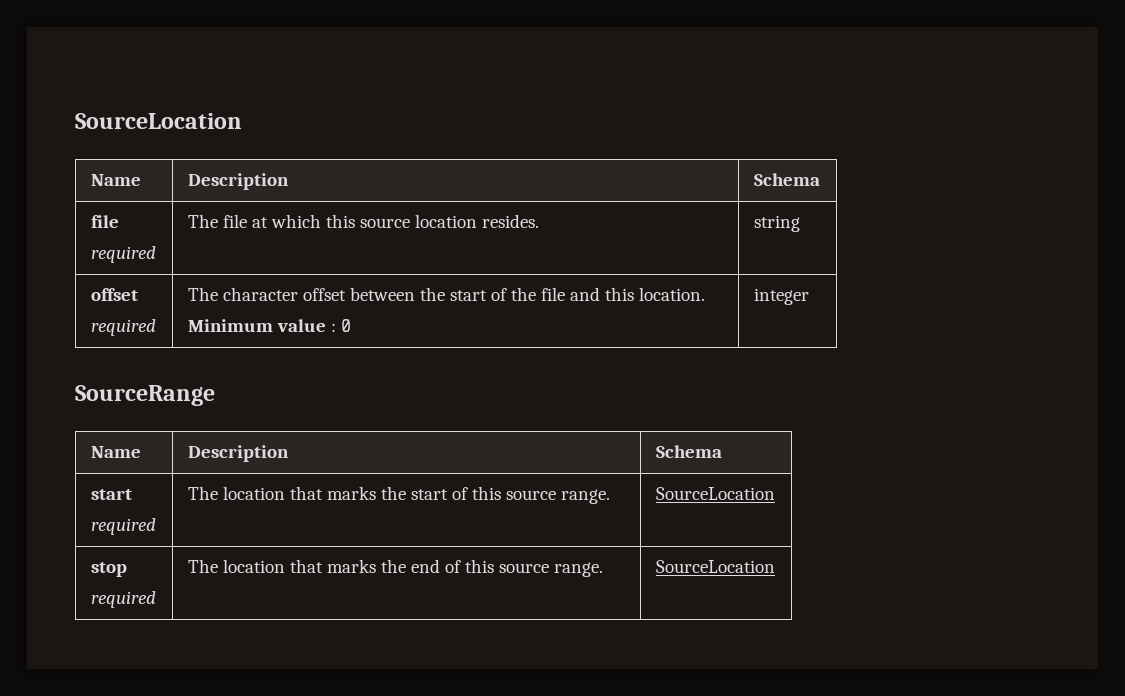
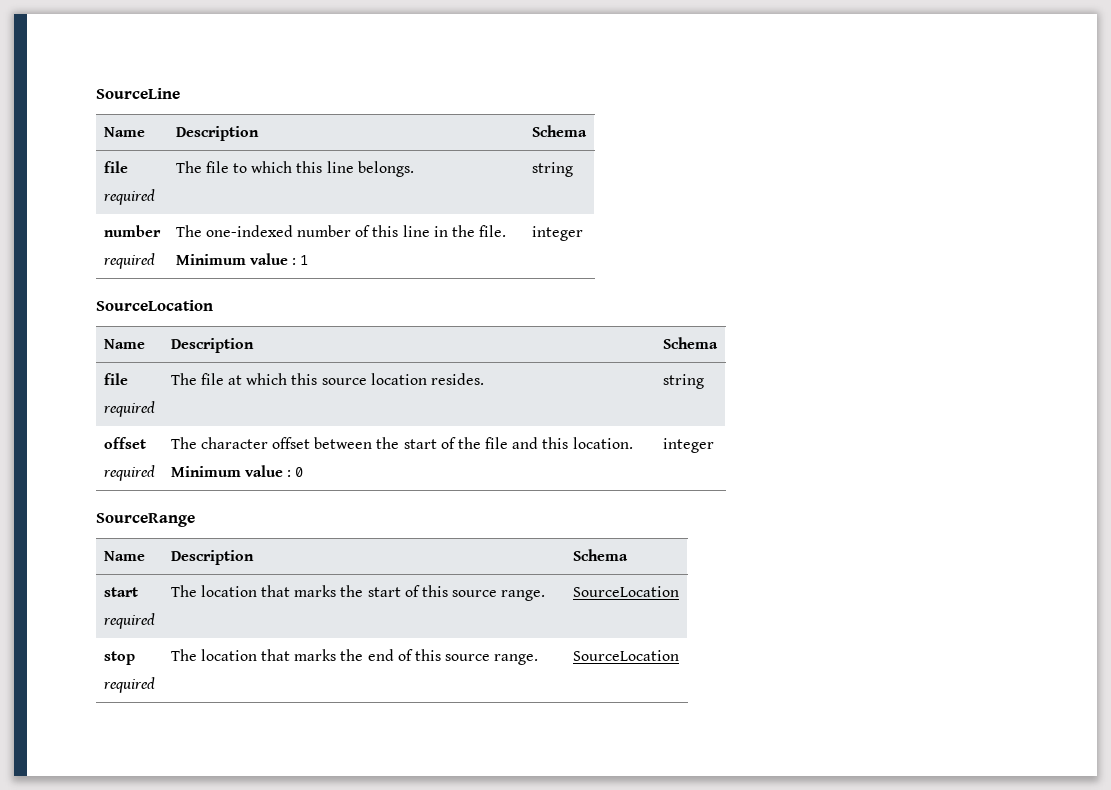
+ SourceLine
+ Name | Description | Schema
+ file
+ required | The file to which this line belongs. | string
+ number
+ required | The one-indexed number of this line in the file.
+ Minimum value : 1 | integer

